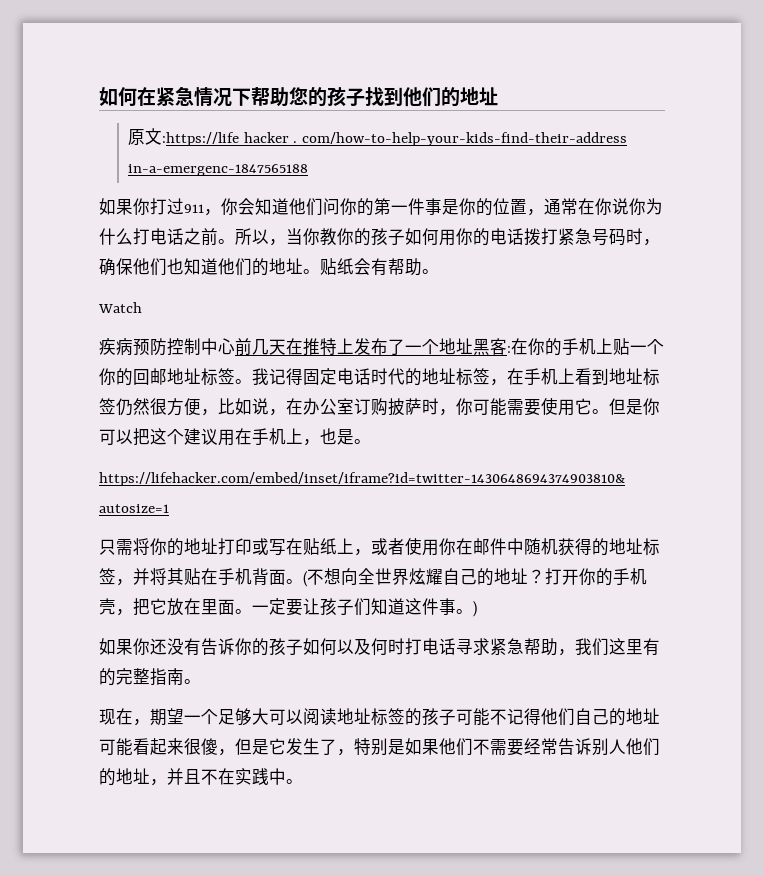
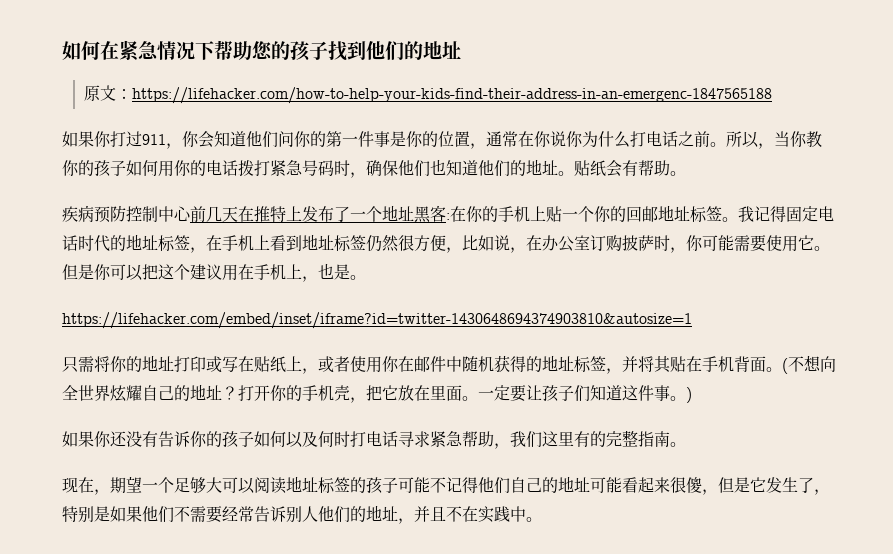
- 原文:https://life hacker . com/how-to-help-your-kids-find-their-address in-a-emergenc-1847565188
+ 原文：https://lifehacker.com/how-to-help-your-kids-find-their-address-in-an-emergenc-1847565188
- Watch

